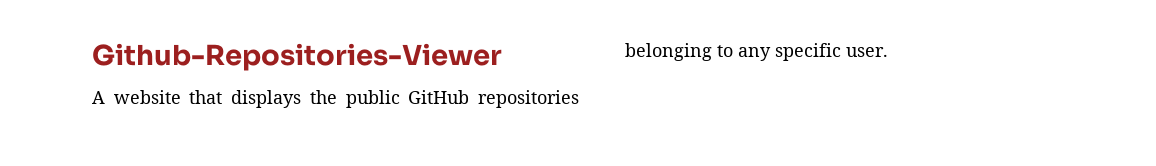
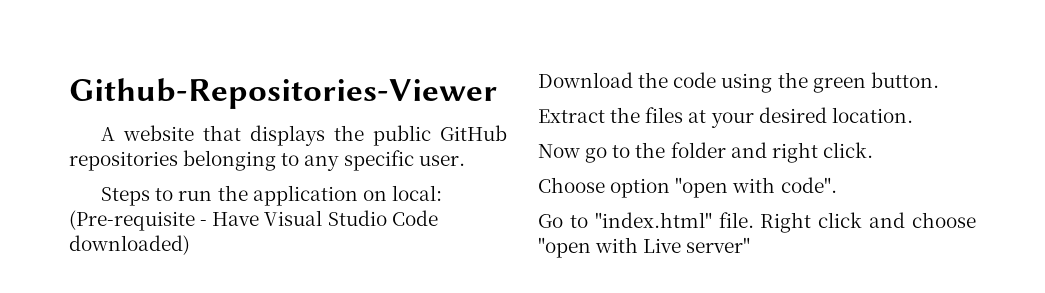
+ Steps to run the application on local: (Pre-requisite - Have Visual Studio Code downloaded)
+ Download the code using the green button.
+ Extract the files at your desired location.
+ Now go to the folder and right click.
+ Choose option "open with code".
+ Go to "index.html" file. Right click and choose "open with Live server"

